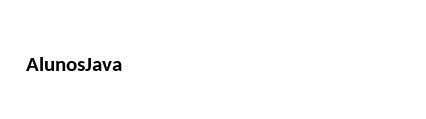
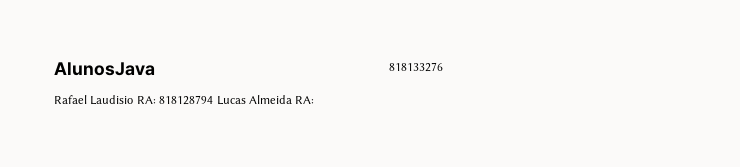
+ Rafael Laudisio RA: 818128794 Lucas Almeida RA: 818133276

